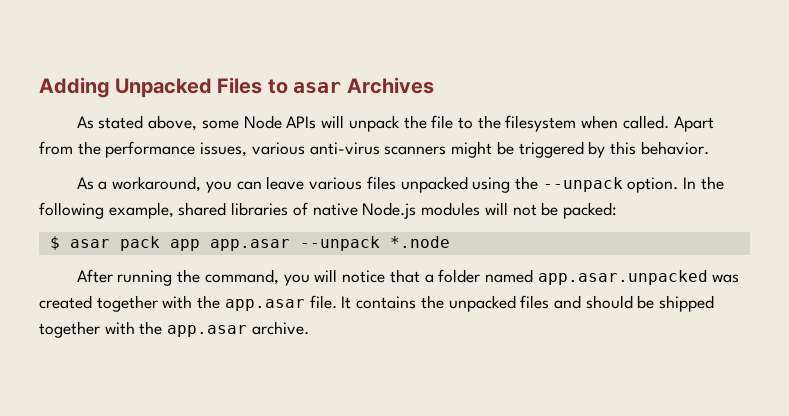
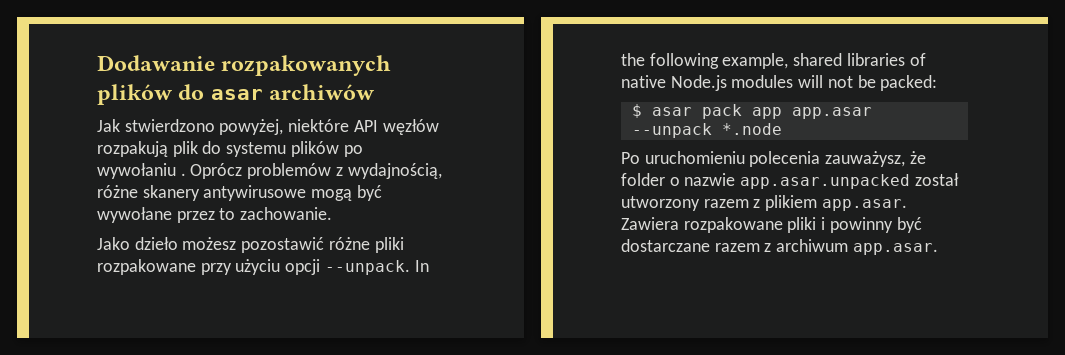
- Adding Unpacked Files to asar Archives
- As stated above, some Node APIs will unpack the file to the filesystem when called. Apart from the performance issues, various anti-virus scanners might be triggered by this behavior.
- As a workaround, you can leave various files unpacked using the --unpack option.
+ Dodawanie rozpakowanych plików do asar archiwów
+ Jak stwierdzono powyżej, niektóre API węzłów rozpakują plik do systemu plików po wywołaniu . Oprócz problemów z wydajnością, różne skanery antywirusowe mogą być wywołane przez to zachowanie.
+ Jako dzieło możesz pozostawić różne pliki rozpakowane przy użyciu opcji --unpack.
- After running the command, you will notice that a folder named app.asar.unpacked was created together with the app.asar file. It contains the unpacked files and should be shipped together with the app.asar archive.
+ Po uruchomieniu polecenia zauważysz, że folder o nazwie app.asar.unpacked został utworzony razem z plikiem app.asar. Zawiera rozpakowane pliki i powinny być dostarczane razem z archiwum app.asar.

